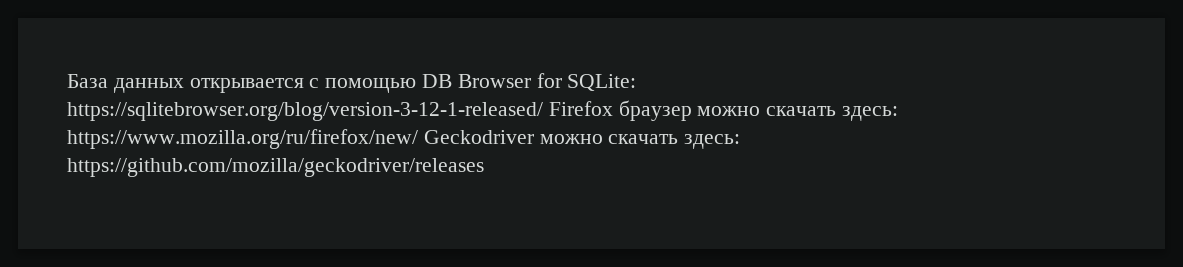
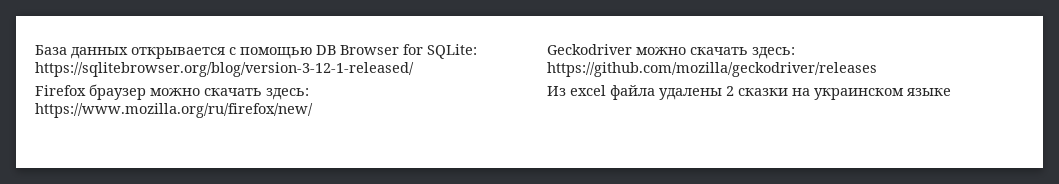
- База данных открывается с помощью DB Browser for SQLite: https://sqlitebrowser.org/blog/version-3-12-1-released/ Firefox браузер можно скачать здесь: https://www.mozilla.org/ru/firefox/new/ Geckodriver можно скачать здесь: https://github.com/mozilla/geckodriver/releases
+ База данных открывается с помощью DB Browser for SQLite: https://sqlitebrowser.org/blog/version-3-12-1-released/
+ Firefox браузер можно скачать здесь: https://www.mozilla.org/ru/firefox/new/
+ Geckodriver можно скачать здесь: https://github.com/mozilla/geckodriver/releases
+ Из exсel файла удалены 2 сказки на украинском языке

